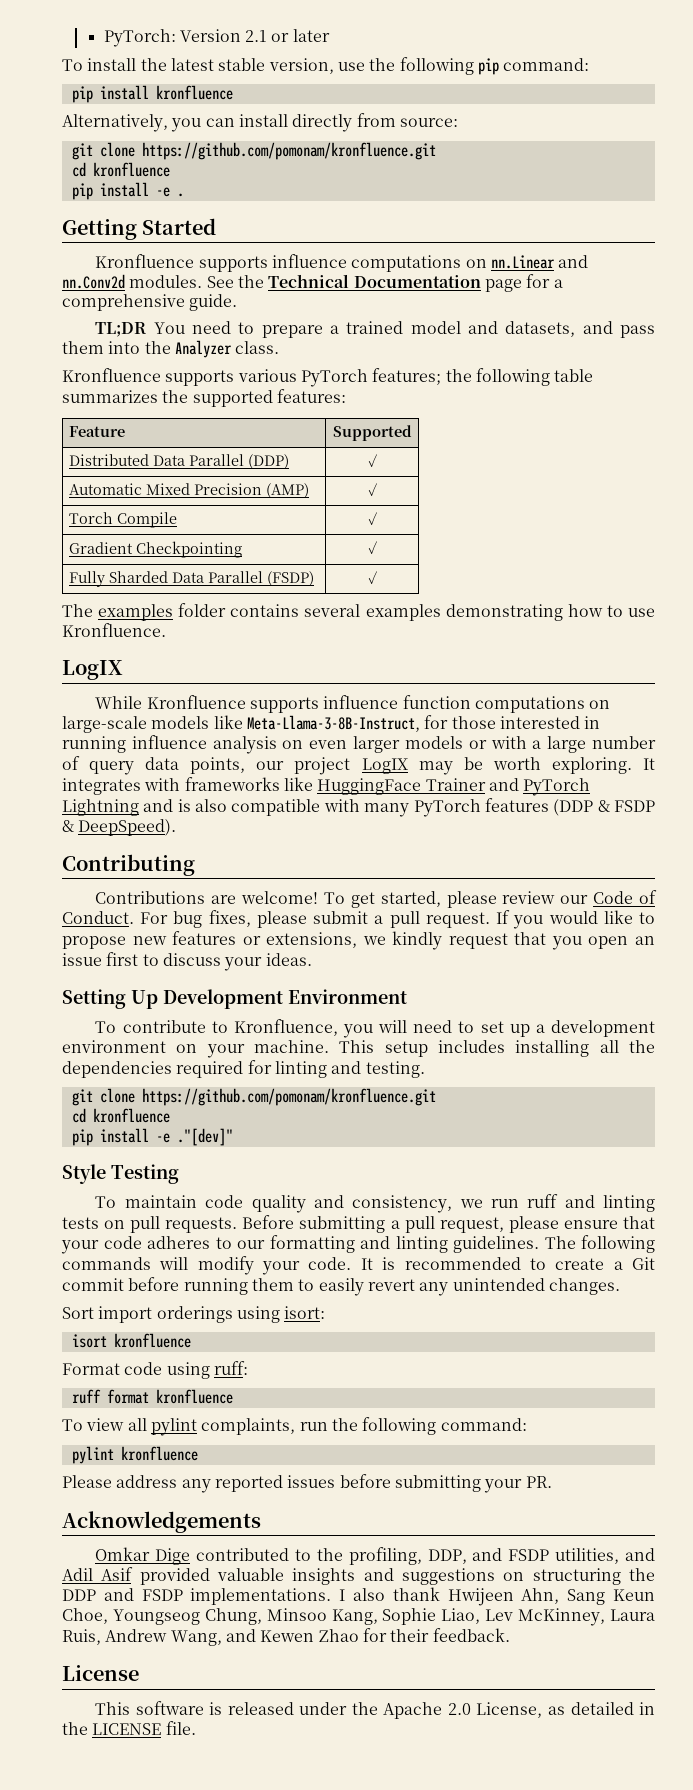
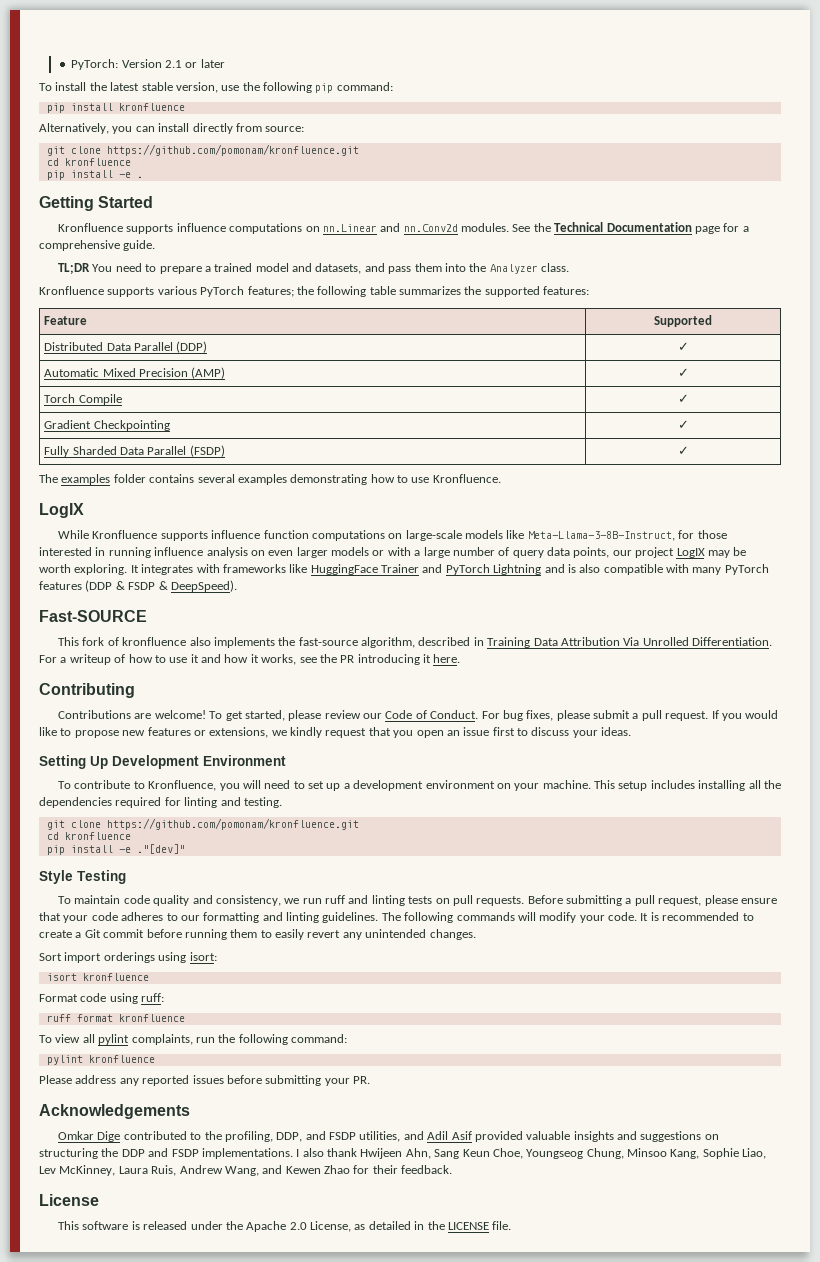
+ Fast-SOURCE
+ This fork of kronfluence also implements the fast-source algorithm, described in Training Data Attribution Via Unrolled Differentiation. For a writeup of how to use it and how it works, see the PR introducing it here.

